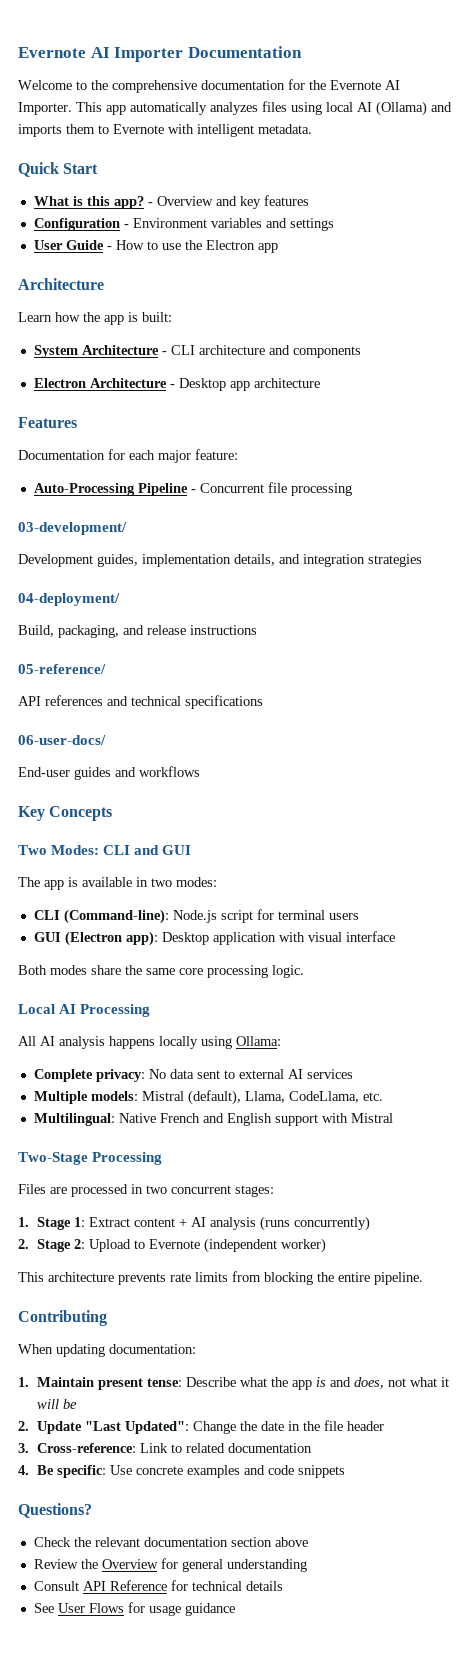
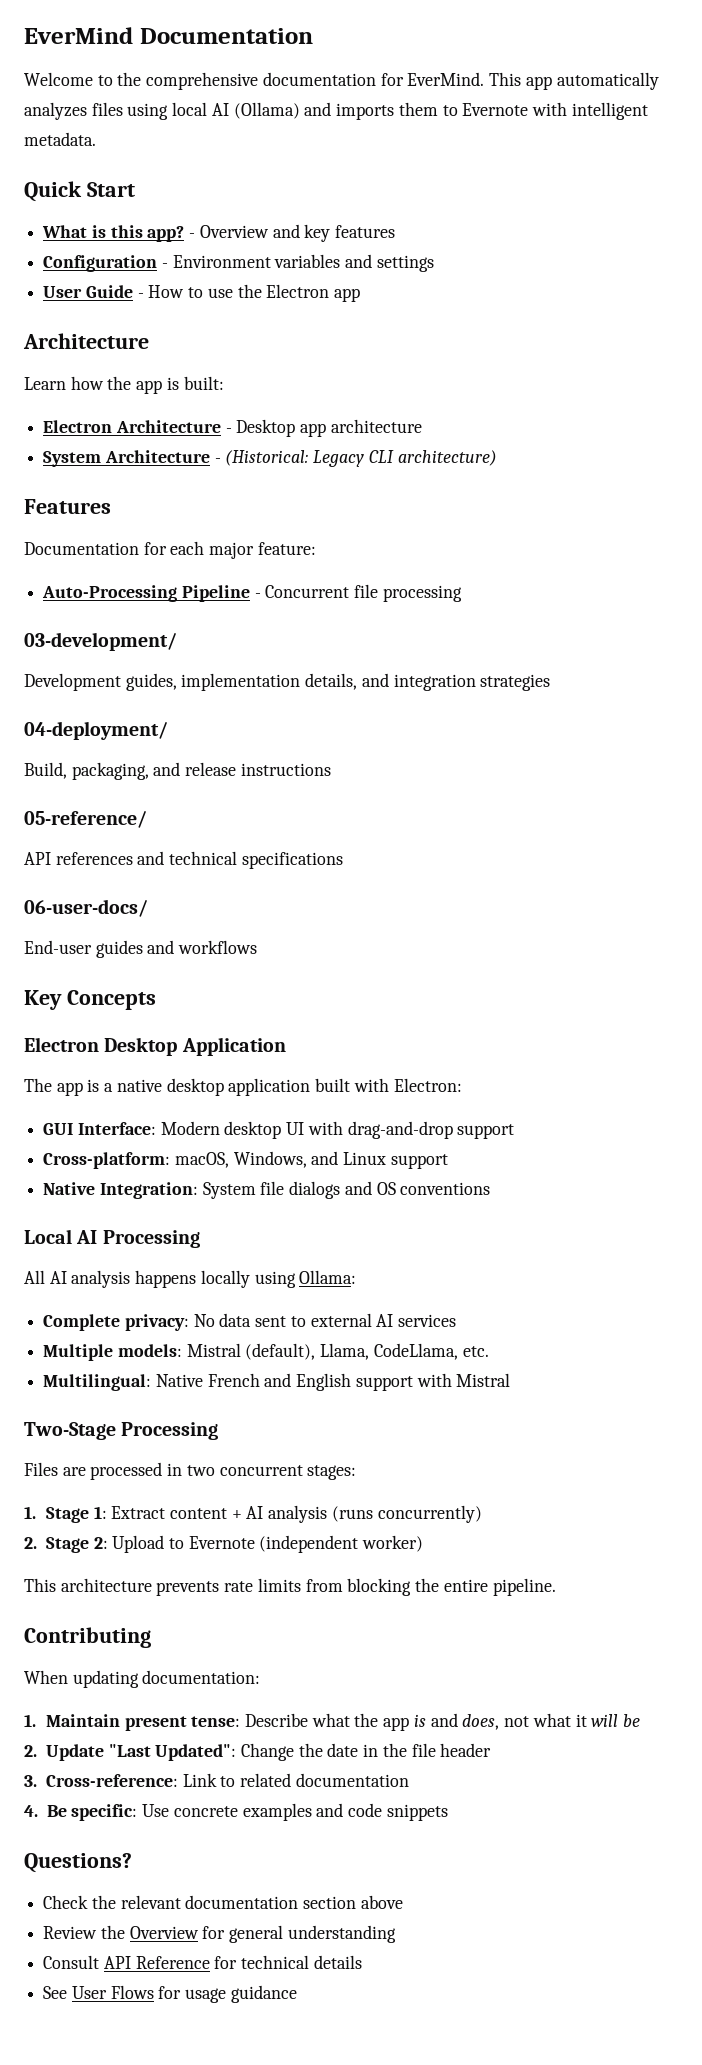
- Evernote AI Importer Documentation
+ EverMind Documentation
- Welcome to the comprehensive documentation for the Evernote AI Importer.
+ Welcome to the comprehensive documentation for EverMind.
- System Architecture - CLI architecture and components
+ System Architecture - (Historical: Legacy CLI architecture)
- Two Modes: CLI and GUI
- The app is available in two modes:
- CLI (Command-line): Node.js script for terminal users
- GUI (Electron app): Desktop application with visual interface
- Both modes share the same core processing logic.
+ Electron Desktop Application
+ The app is a native desktop application built with Electron:
+ GUI Interface: Modern desktop UI with drag-and-drop support
+ Cross-platform: macOS, Windows, and Linux support
+ Native Integration: System file dialogs and OS conventions

